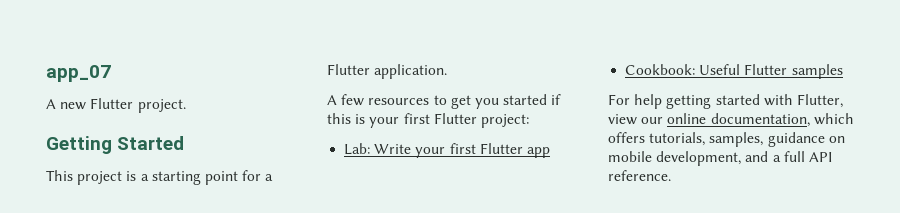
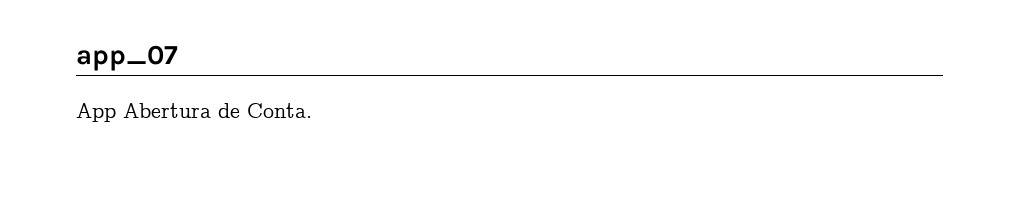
- A new Flutter project.
- Getting Started
- This project is a starting point for a Flutter application.
- A few resources to get you started if this is your first Flutter project:
- Lab: Write your first Flutter app
- Cookbook: Useful Flutter samples
- For help getting started with Flutter, view our online documentation, which offers tutorials, samples, guidance on mobile development, and a full API reference.
+ App Abertura de Conta.

